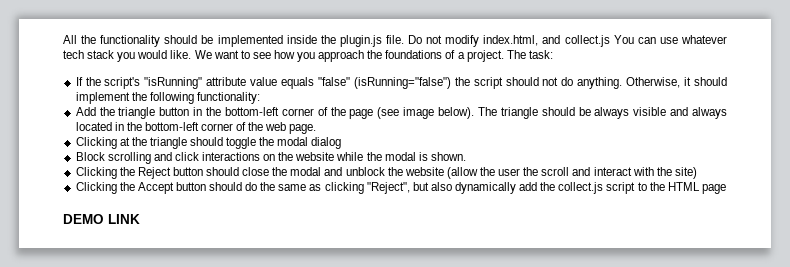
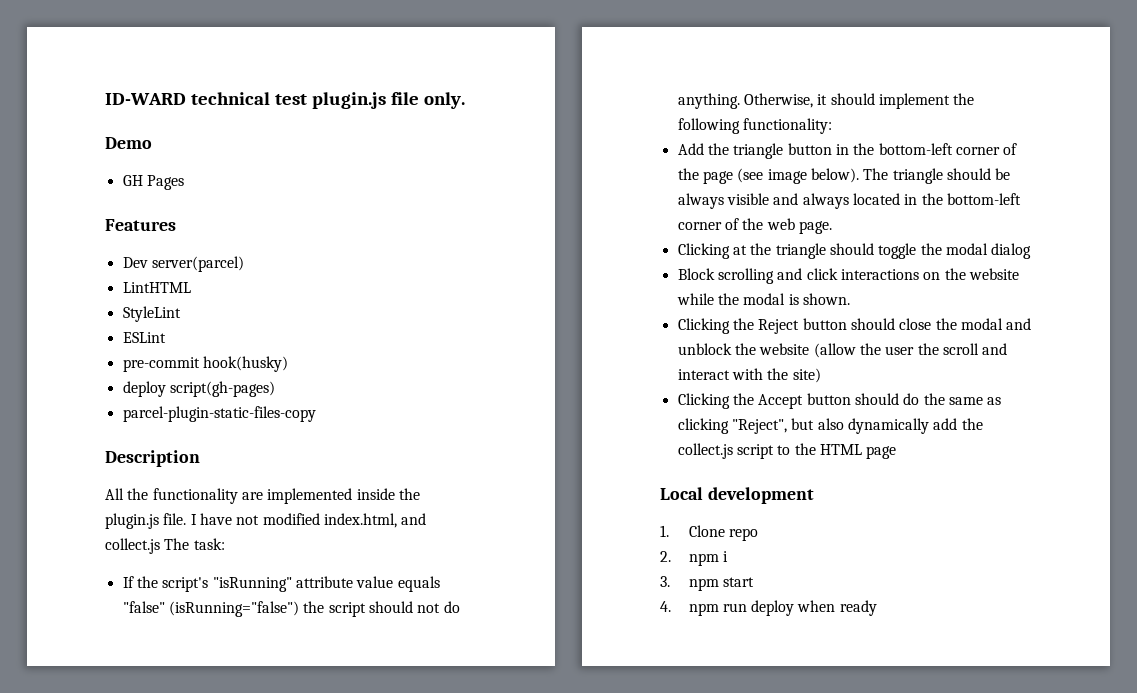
+ ID-WARD technical test plugin.js file only.
+ Demo
+ GH Pages
+ Features
+ Dev server(parcel)
+ LintHTML
+ StyleLint
+ ESLint
+ pre-commit hook(husky)
+ deploy script(gh-pages)
+ parcel-plugin-static-files-copy
+ Description
- All the functionality should be implemented inside the plugin.js file.
+ All the functionality are implemented inside the plugin.js file.
- Do not modify index.html, and collect.js You can use whatever tech stack you would like. We want to see how you approach the foundations of a project. The task:
+ I have not modified index.html, and collect.js The task:
- DEMO LINK
+ Local development
+ 1. Clone repo
+ 2. npm i
+ 3. npm start
+ 4. npm run deploy when ready

